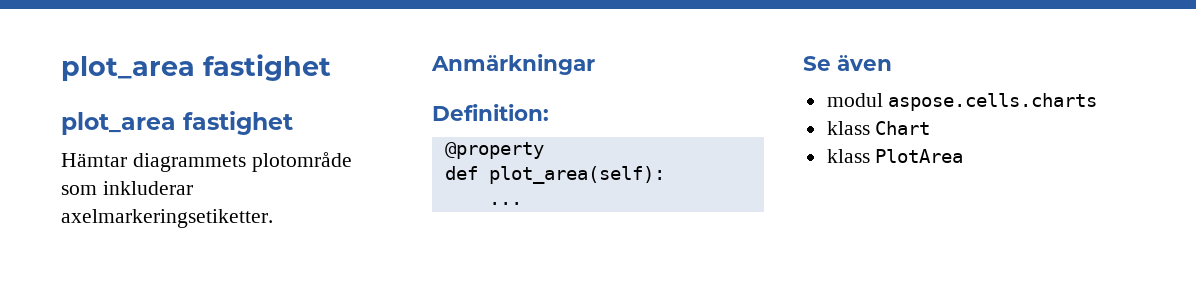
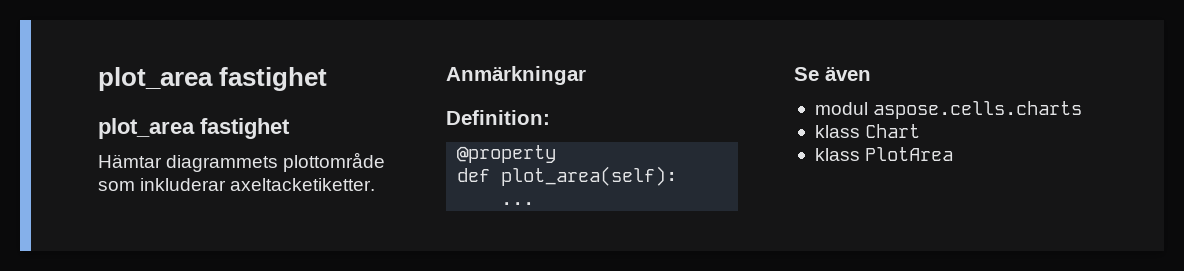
- Hämtar diagrammets plotområde som inkluderar axelmarkeringsetiketter.
+ Hämtar diagrammets plottområde som inkluderar axeltacketiketter.

